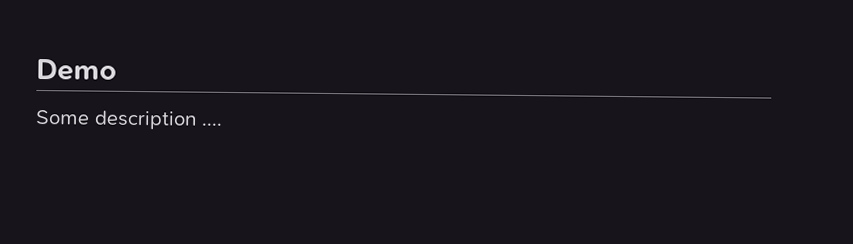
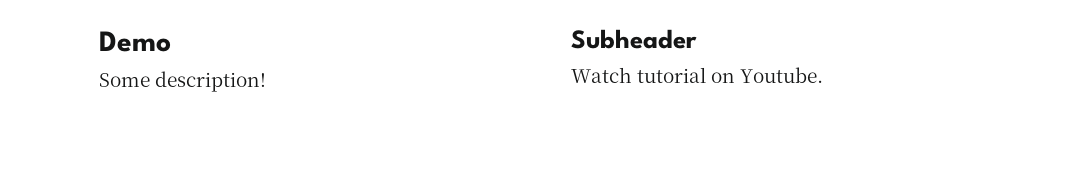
- Some description ....
+ Some description!
+ Subheader
+ Watch tutorial on Youtube.

